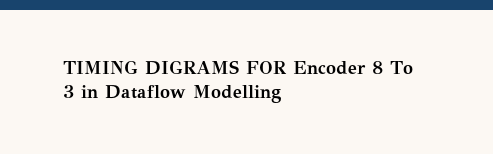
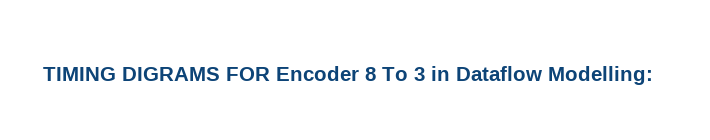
- TIMING DIGRAMS FOR Encoder 8 To 3 in Dataflow Modelling
+ TIMING DIGRAMS FOR Encoder 8 To 3 in Dataflow Modelling:

